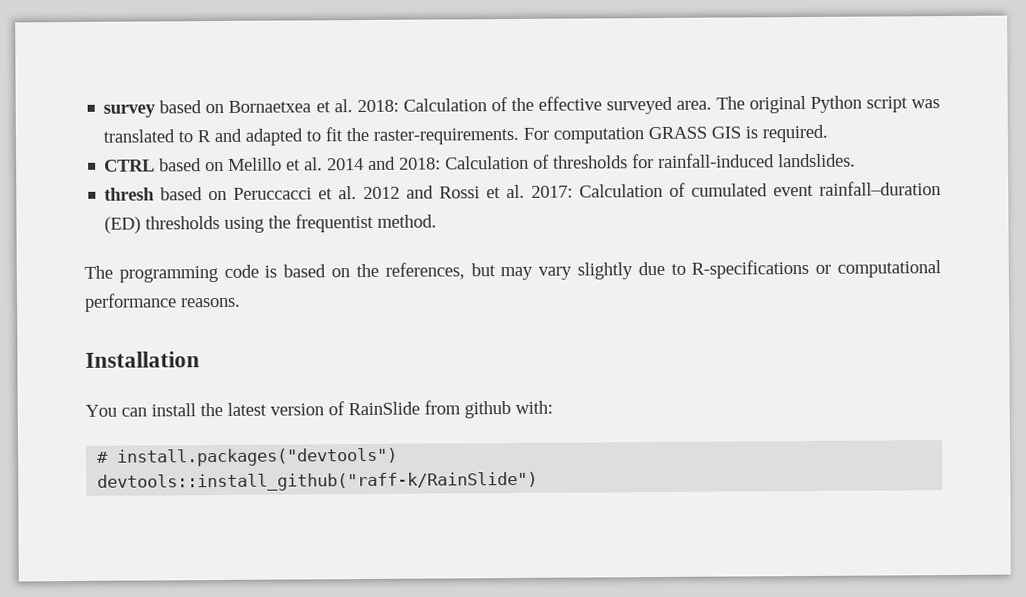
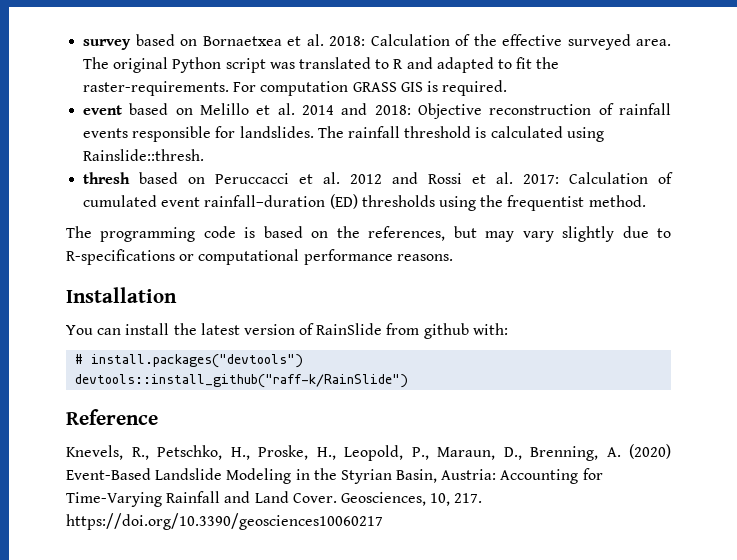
- CTRL based on Melillo et al. 2014 and 2018: Calculation of thresholds for rainfall-induced landslides.
+ event based on Melillo et al. 2014 and 2018: Objective reconstruction of rainfall events responsible for landslides. The rainfall threshold is calculated using Rainslide::thresh.
+ Reference
+ Knevels, R., Petschko, H., Proske, H., Leopold, P., Maraun, D., Brenning, A. (2020) Event-Based Landslide Modeling in the Styrian Basin, Austria: Accounting for Time-Varying Rainfall and Land Cover. Geosciences, 10, 217. https://doi.org/10.3390/geosciences10060217

